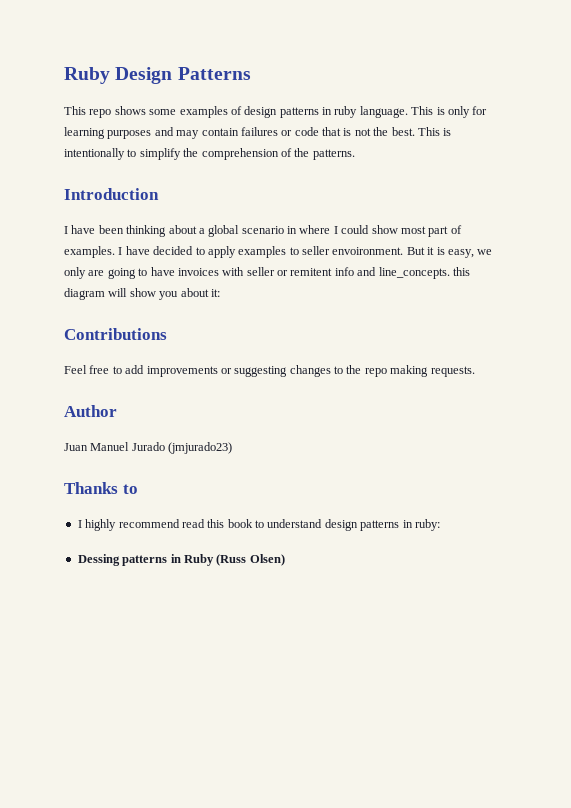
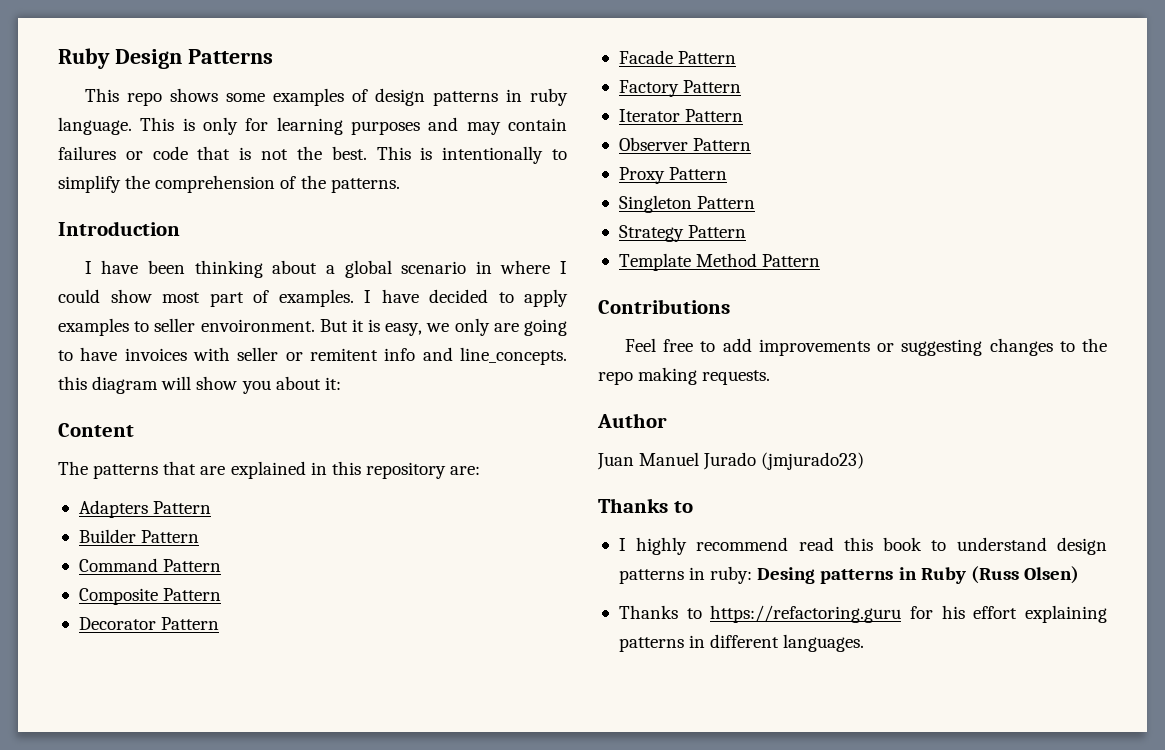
+ Content
+ The patterns that are explained in this repository are:
+ Adapters Pattern
+ Builder Pattern
+ Command Pattern
+ Composite Pattern
+ Decorator Pattern
+ Facade Pattern
+ Factory Pattern
+ Iterator Pattern
+ Observer Pattern
+ Proxy Pattern
+ Singleton Pattern
+ Strategy Pattern
+ Template Method Pattern
- I highly recommend read this book to understand design patterns in ruby:
- Dessing patterns in Ruby (Russ Olsen)
+ I highly recommend read this book to understand design patterns in ruby: Desing patterns in Ruby (Russ Olsen)
+ Thanks to https://refactoring.guru for his effort explaining patterns in different languages.

